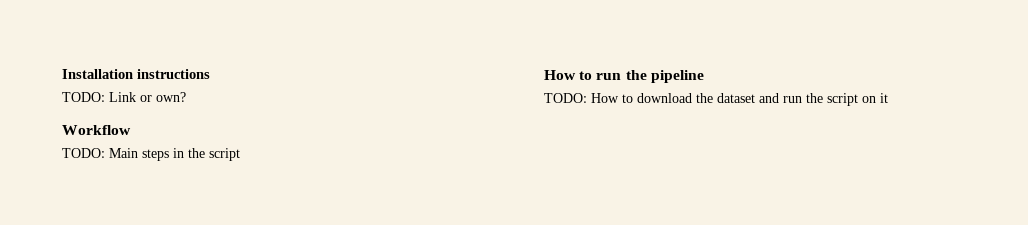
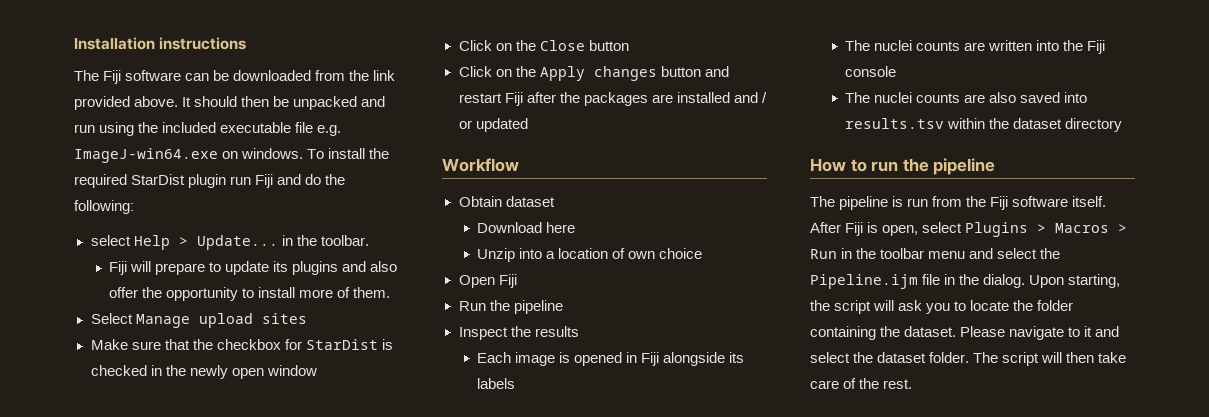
- TODO: Link or own?
+ The Fiji software can be downloaded from the link provided above. It should then be unpacked and run using the included executable file e.g. ImageJ-win64.exe on windows. To install the required StarDist plugin run Fiji and do the following:
+ select Help > Update... in the toolbar.
+ Fiji will prepare to update its plugins and also offer the opportunity to install more of them.
+ Select Manage upload sites
+ Make sure that the checkbox for StarDist is checked in the newly open window
+ Click on the Close button
+ Click on the Apply changes button and restart Fiji after the packages are installed and / or updated
  Workflow
- TODO: Main steps in the script
+ Obtain dataset
+ Download here
+ Unzip into a location of own choice
+ Open Fiji
+ Run the pipeline
+ Inspect the results
+ Each image is opened in Fiji alongside its labels
+ The nuclei counts are written into the Fiji console
+ The nuclei counts are also saved into results.tsv within the dataset directory
- TODO: How to download the dataset and run the script on it
+ The pipeline is run from the Fiji software itself. After Fiji is open, select Plugins > Macros > Run in the toolbar menu and select the Pipeline.ijm file in the dialog. Upon starting, the script will ask you to locate the folder containing the dataset. Please navigate to it and select the dataset folder. The script will then take care of the rest.

